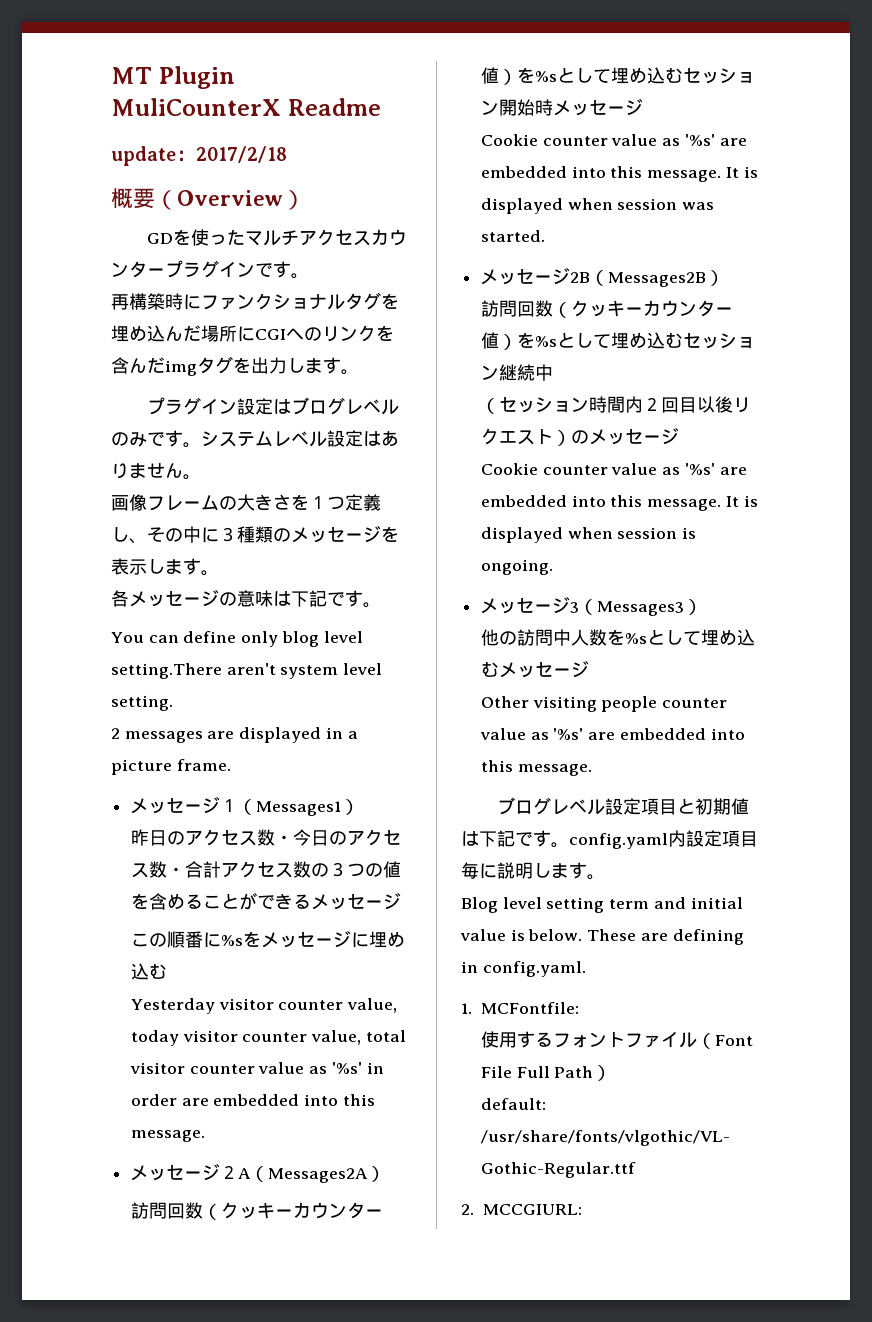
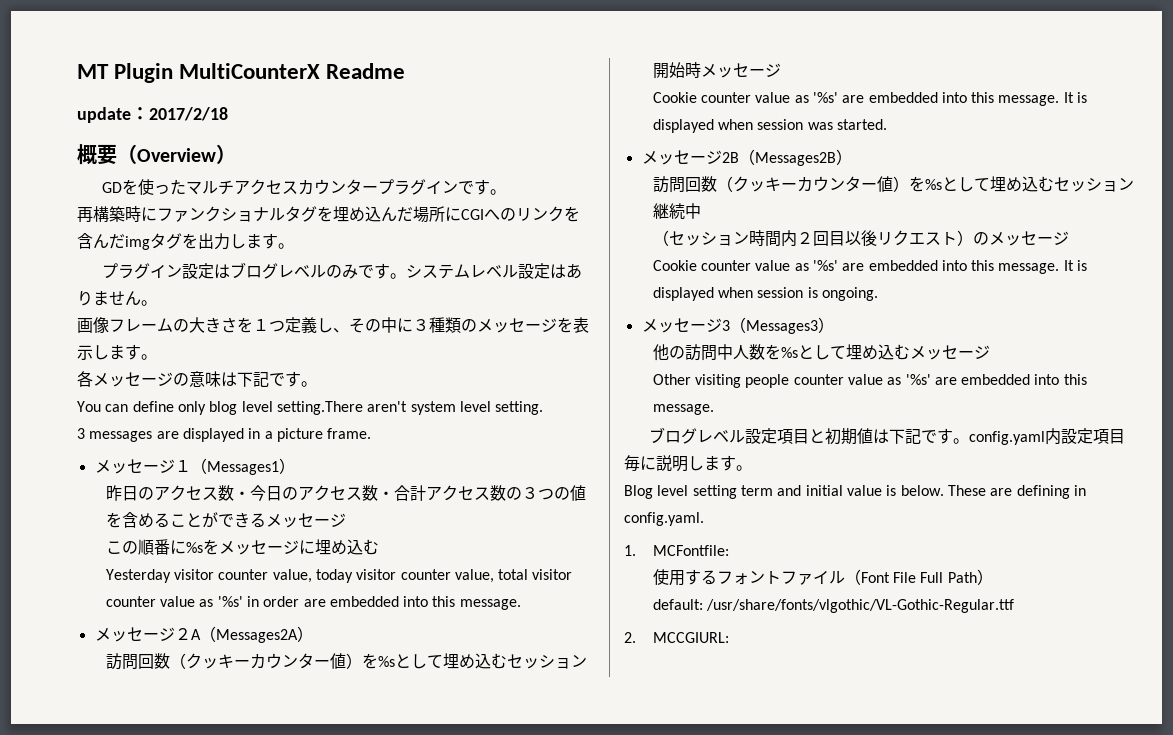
- MT Plugin MuliCounterX Readme
+ MT Plugin MultiCounterX Readme
- 2 messages are displayed in a picture frame.
+ 3 messages are displayed in a picture frame.

